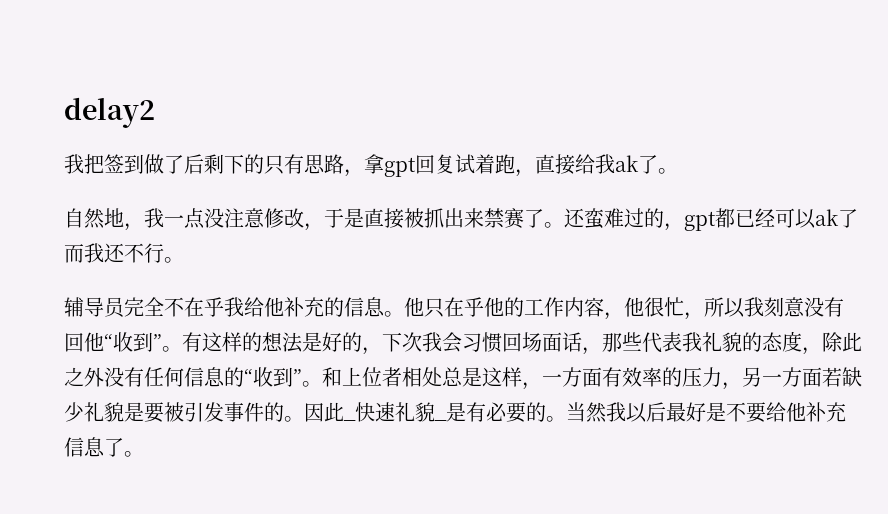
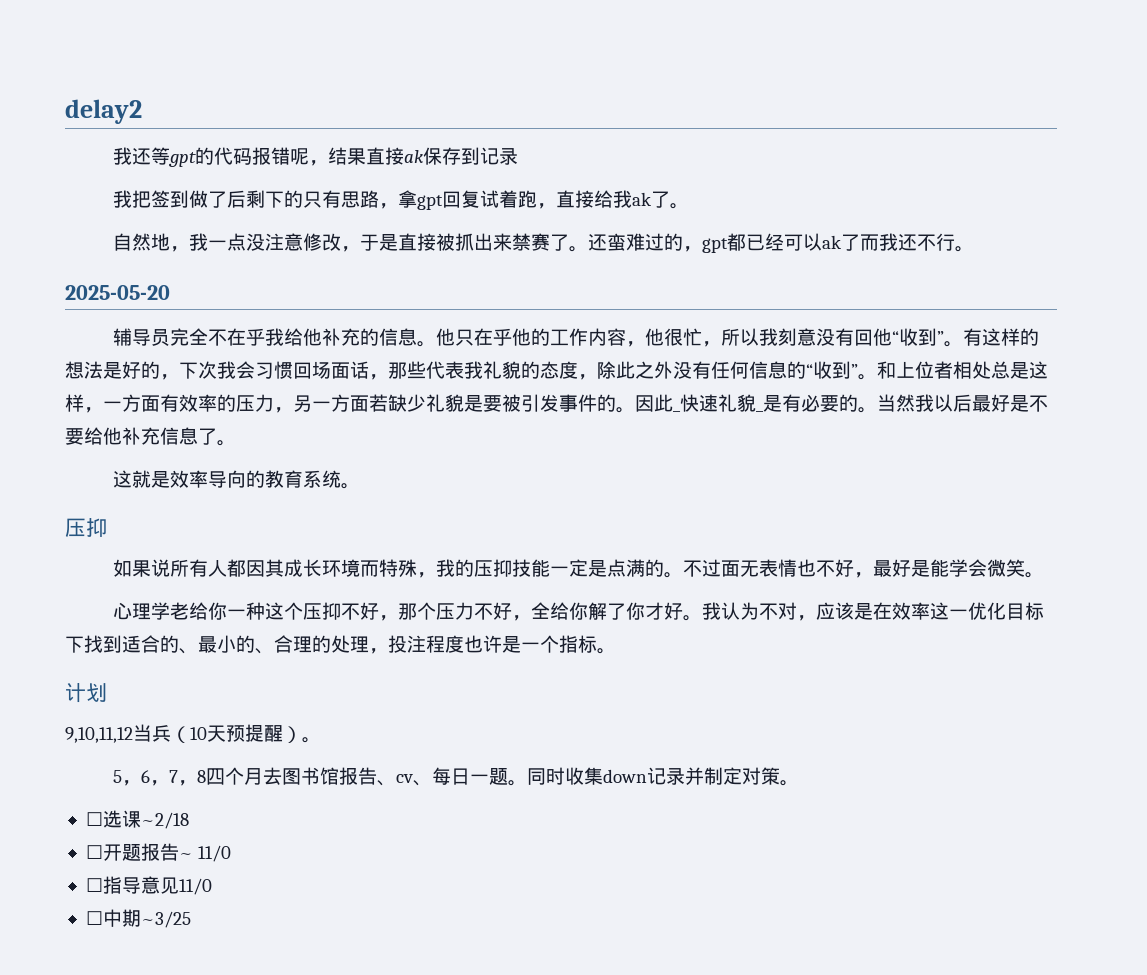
+ 我还等gpt的代码报错呢，结果直接ak保存到记录
+ 2025-05-20
+ 这就是效率导向的教育系统。
+ 压抑
+ 如果说所有人都因其成长环境而特殊，我的压抑技能一定是点满的。不过面无表情也不好，最好是能学会微笑。
+ 心理学老给你一种这个压抑不好，那个压力不好，全给你解了你才好。我认为不对，应该是在效率这一优化目标下找到适合的、最小的、合理的处理，投注程度也许是一个指标。
+ 计划
+ 9,10,11,12当兵（10天预提醒）。
+ 5，6，7，8四个月去图书馆报告、cv、每日一题。同时收集down记录并制定对策。
+ ☐选课~2/18
+ ☐开题报告~ 11/0
+ ☐指导意见11/0
+ ☐中期~3/25

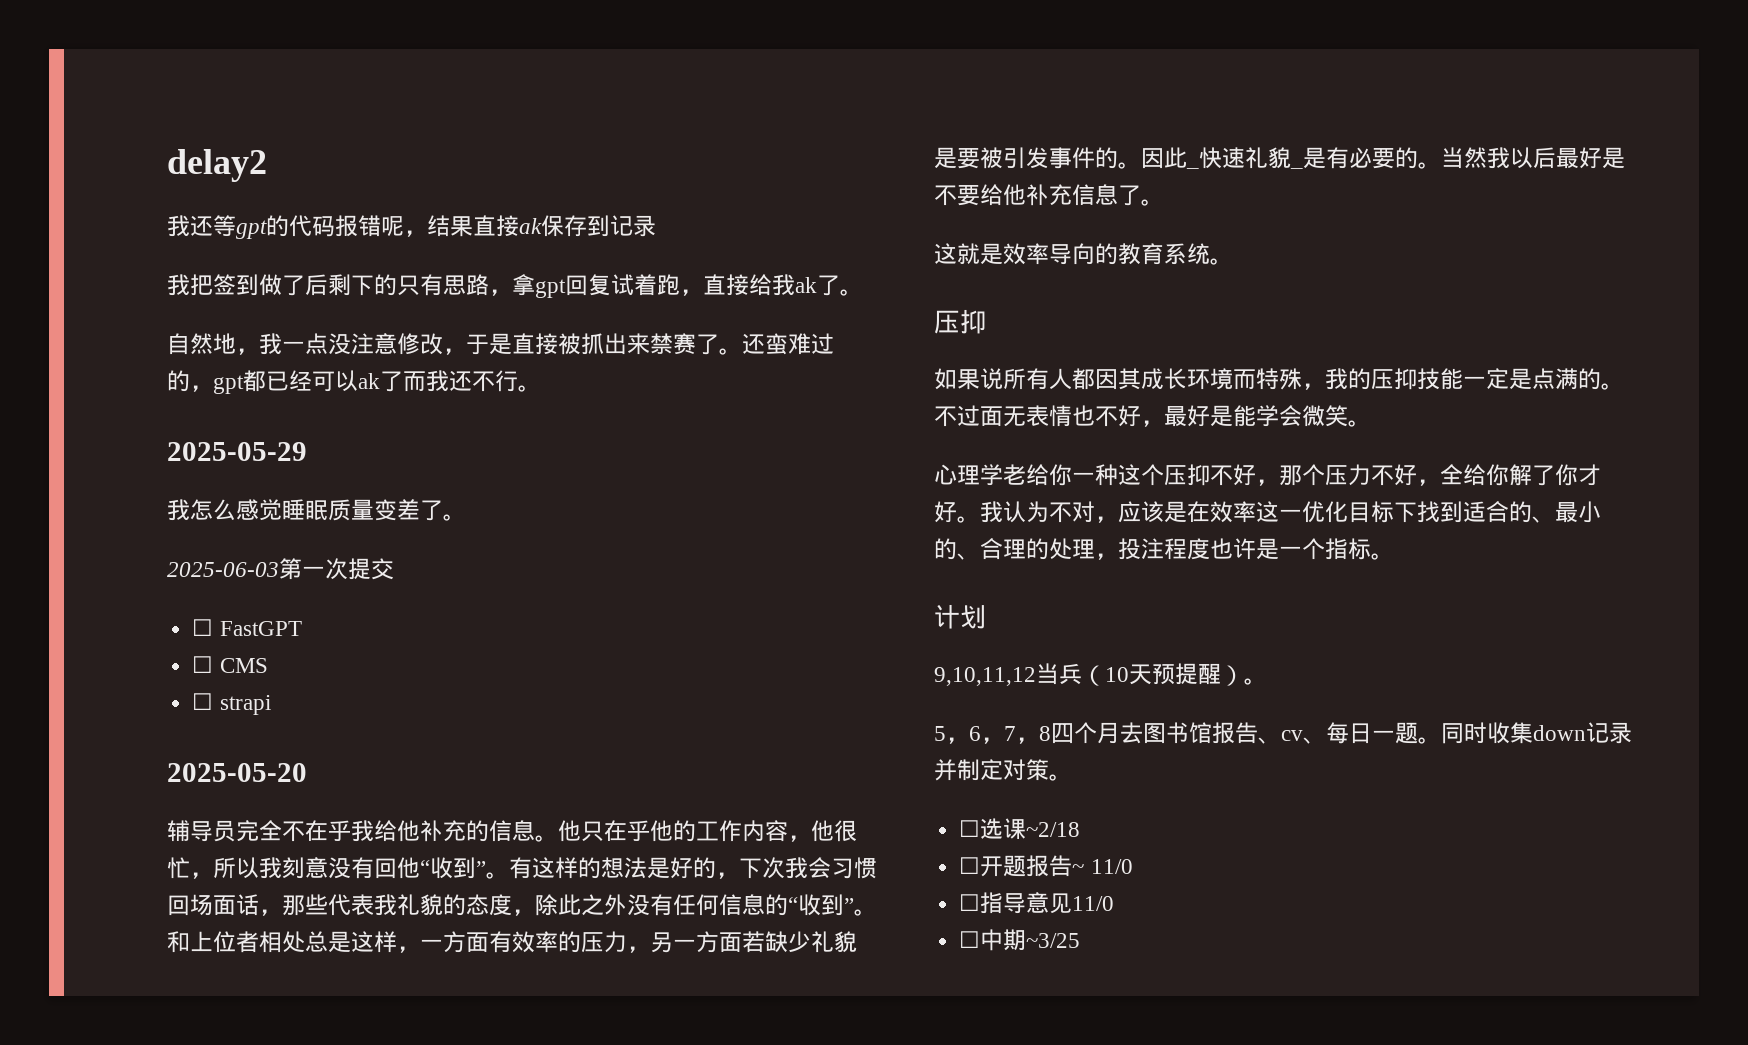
+ 2025-05-29
+ 我怎么感觉睡眠质量变差了。
+ 2025-06-03第一次提交
+ ☐ FastGPT
+ ☐ CMS
+ ☐ strapi

